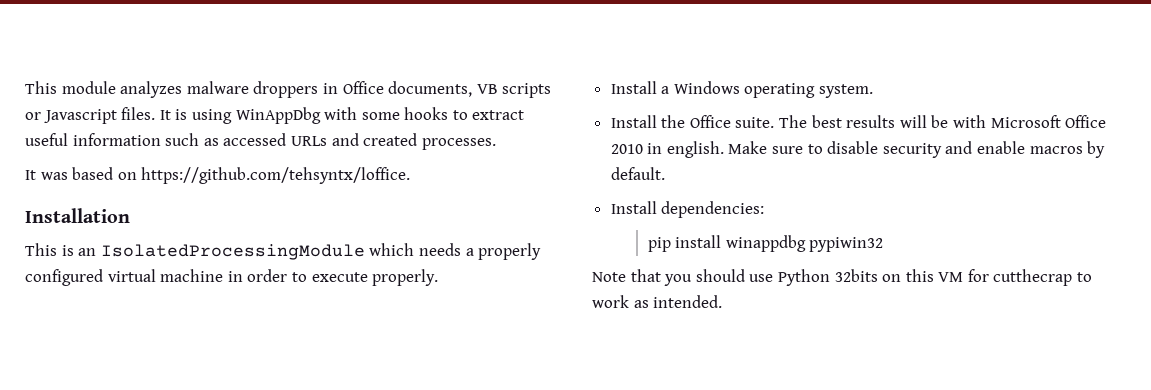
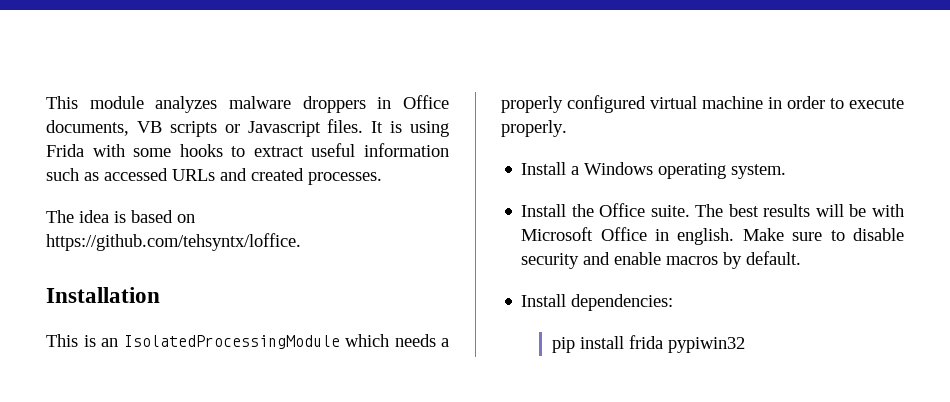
- It is using WinAppDbg with some hooks to extract useful information such as accessed URLs and created processes.
+ It is using Frida with some hooks to extract useful information such as accessed URLs and created processes.
- It was based on https://github.com/tehsyntx/loffice.
+ The idea is based on https://github.com/tehsyntx/loffice.
- The best results will be with Microsoft Office 2010 in english.
+ The best results will be with Microsoft Office in english.
- pip install winappdbg pypiwin32
+ pip install frida pypiwin32
- Note that you should use Python 32bits on this VM for cutthecrap to work as intended.

